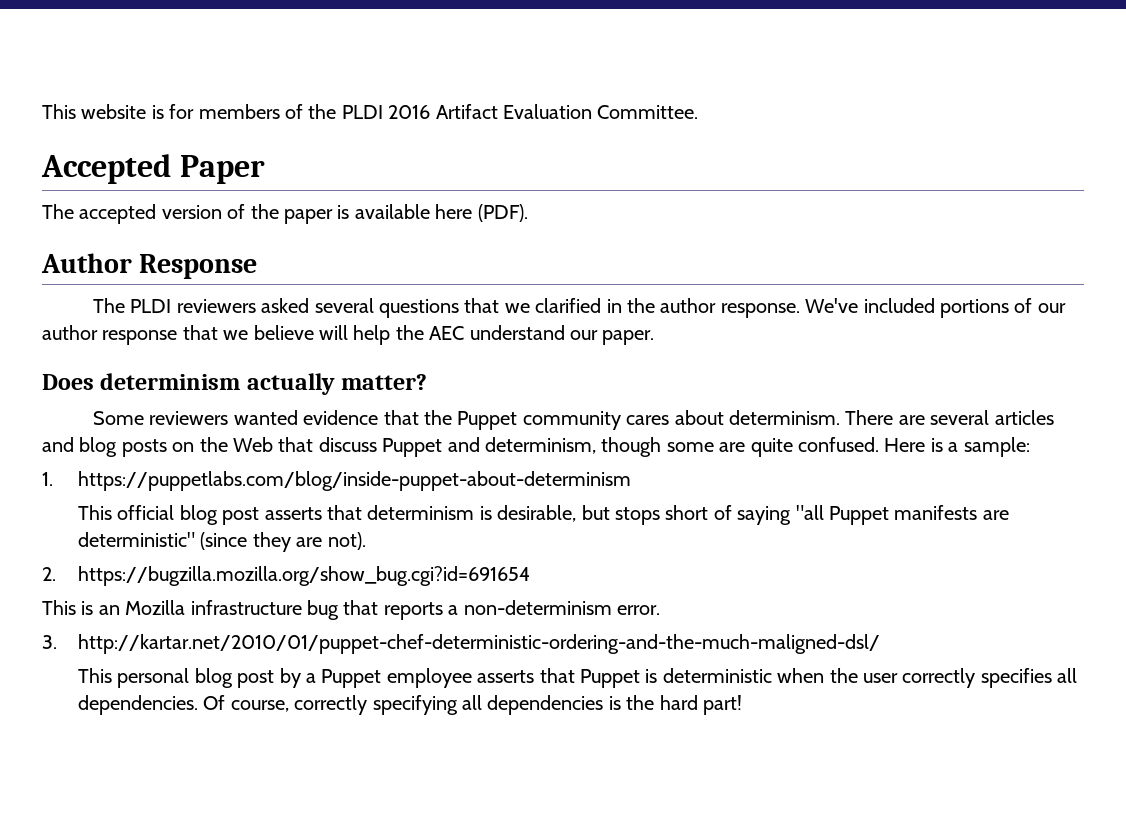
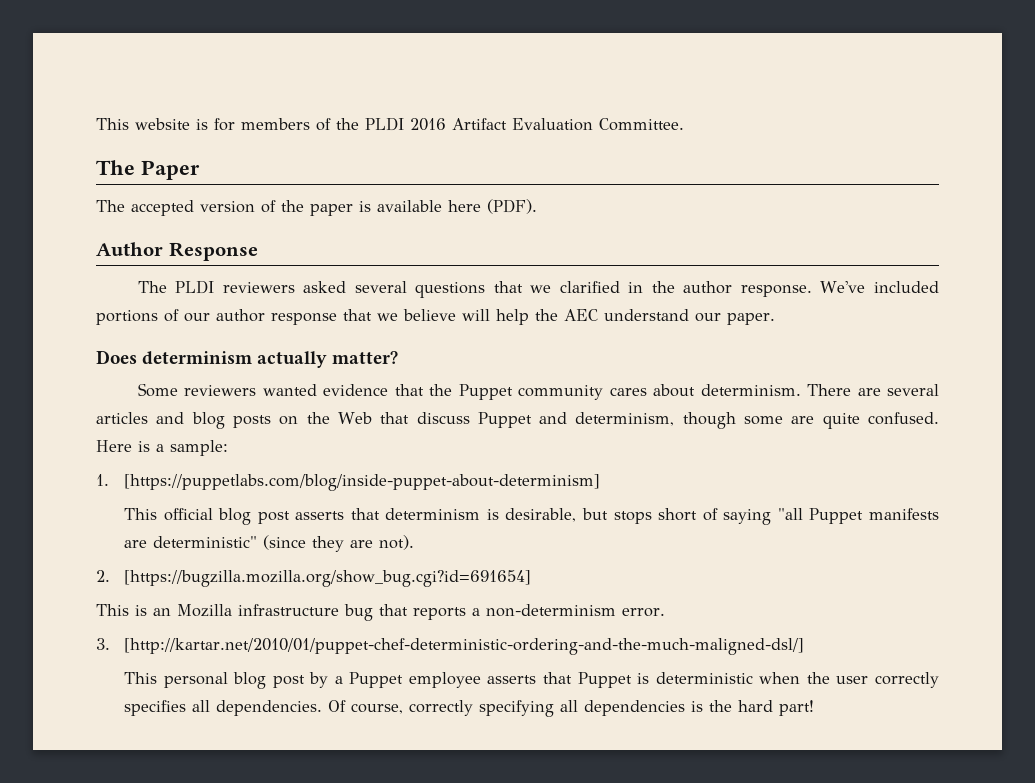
- Accepted Paper
+ The Paper
- 1. https://puppetlabs.com/blog/inside-puppet-about-determinism
+ 1. [https://puppetlabs.com/blog/inside-puppet-about-determinism]
- 2. https://bugzilla.mozilla.org/show_bug.cgi?id=691654
+ 2. [https://bugzilla.mozilla.org/show_bug.cgi?id=691654]
- 3. http://kartar.net/2010/01/puppet-chef-deterministic-ordering-and-the-much-maligned-dsl/
+ 3. [http://kartar.net/2010/01/puppet-chef-deterministic-ordering-and-the-much-maligned-dsl/]

